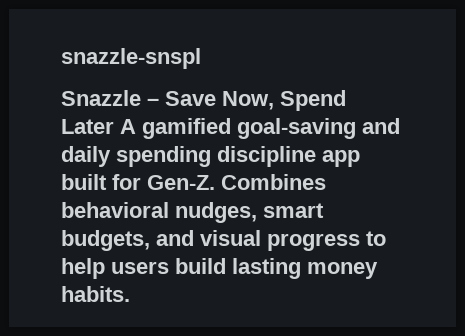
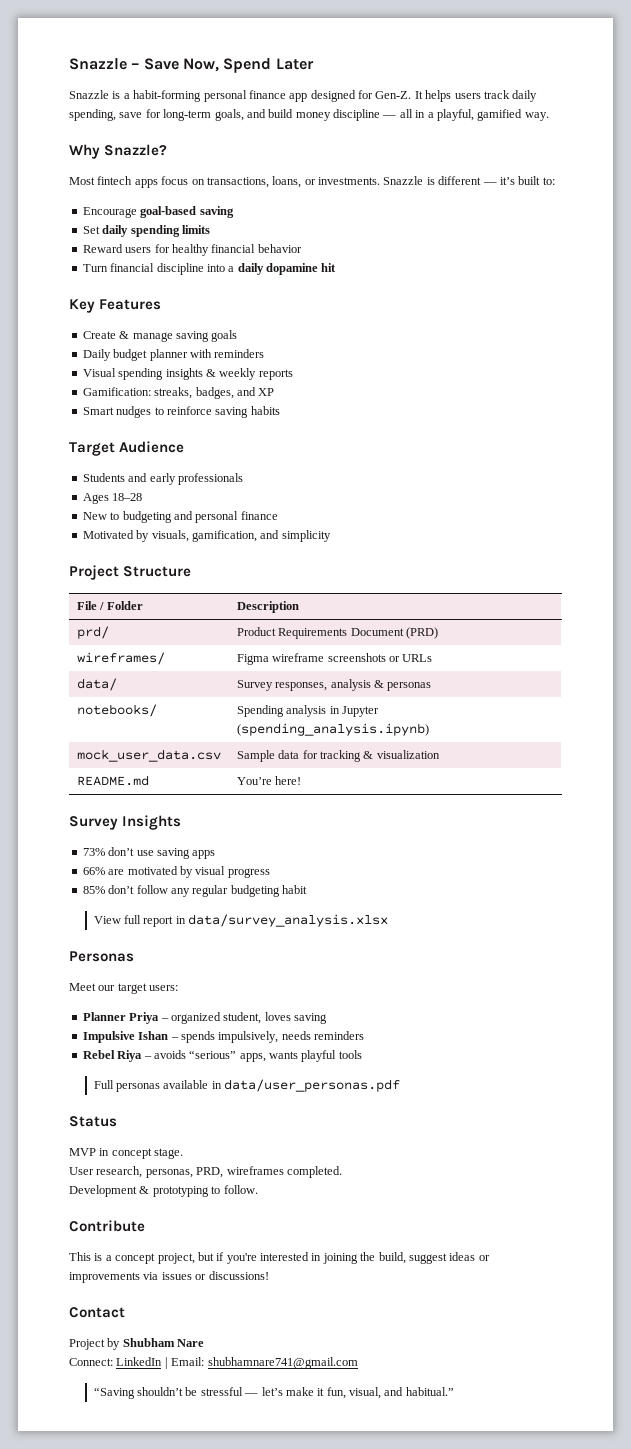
- snazzle-snspl
- Snazzle – Save Now, Spend Later A gamified goal-saving and daily spending discipline app built for Gen-Z. Combines behavioral nudges, smart budgets, and visual progress to help users build lasting money habits.
+ Snazzle – Save Now, Spend Later
+ Snazzle is a habit-forming personal finance app designed for Gen-Z. It helps users track daily spending, save for long-term goals, and build money discipline — all in a playful, gamified way.
+ Why Snazzle?
+ Most fintech apps focus on transactions, loans, or investments. Snazzle is different — it’s built to:
+ Encourage goal-based saving
+ Set daily spending limits
+ Reward users for healthy financial behavior
+ Turn financial discipline into a daily dopamine hit
+ Key Features
+ Create & manage saving goals
+ Daily budget planner with reminders
+ Visual spending insights & weekly reports
+ Gamification: streaks, badges, and XP
+ Smart nudges to reinforce saving habits
+ Target Audience
+ Students and early professionals
+ Ages 18–28
+ New to budgeting and personal finance
+ Motivated by visuals, gamification, and simplicity
+ Project Structure
+ File / Folder | Description
+ prd/ | Product Requirements Document (PRD)
+ wireframes/ | Figma wireframe screenshots or URLs
+ data/ | Survey responses, analysis & personas
+ notebooks/ | Spending analysis in Jupyter (spending_analysis.ipynb)
+ mock_user_data.csv | Sample data for tracking & visualization
+ README.md | You’re here!
+ Survey Insights
+ 73% don’t use saving apps
+ 66% are motivated by visual progress
+ 85% don’t follow any regular budgeting habit
+ View full report in data/survey_analysis.xlsx
+ Personas
+ Meet our target users:
+ Planner Priya – organized student, loves saving
+ Impulsive Ishan – spends impulsively, needs reminders
+ Rebel Riya – avoids “serious” apps, wants playful tools
+ Full personas available in data/user_personas.pdf
+ Status
+ MVP in concept stage.
+ User research, personas, PRD, wireframes completed.
+ Development & prototyping to follow.
+ Contribute
+ This is a concept project, but if you're interested in joining the build, suggest ideas or improvements via issues or discussions!
+ Contact
+ Project by Shubham Nare
+ Connect: LinkedIn | Email: shubhamnare741@gmail.com
+ “Saving shouldn’t be stressful — let’s make it fun, visual, and habitual.”

